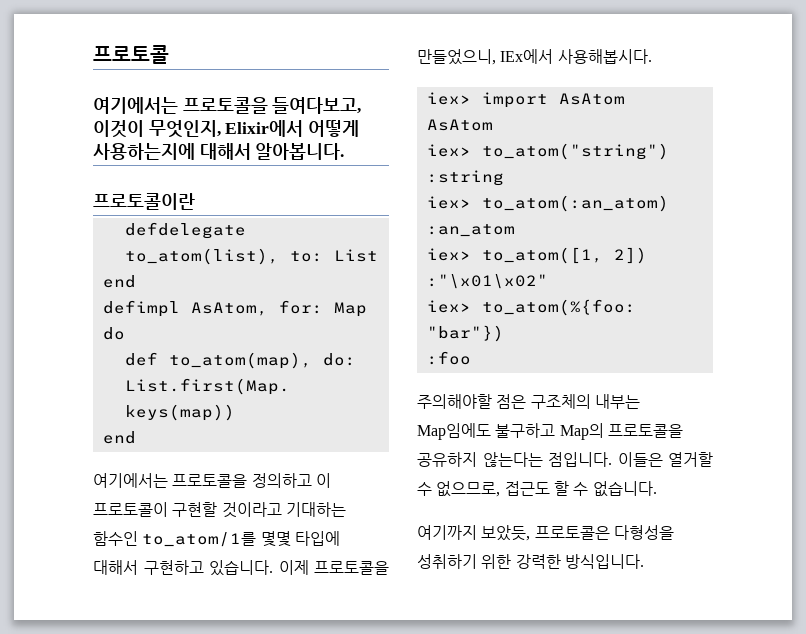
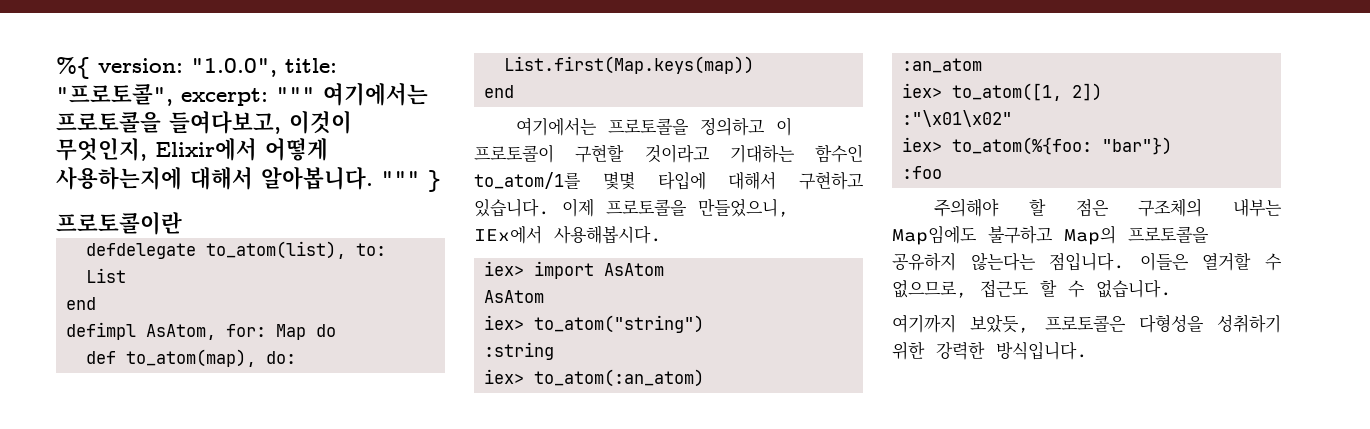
- 프로토콜
- 여기에서는 프로토콜을 들여다보고, 이것이 무엇인지, Elixir에서 어떻게 사용하는지에 대해서 알아봅니다.
+ %{ version: "1.0.0", title: "프로토콜", excerpt: """ 여기에서는 프로토콜을 들여다보고, 이것이 무엇인지, Elixir에서 어떻게 사용하는지에 대해서 알아봅니다. """ }
- 주의해야할 점은 구조체의 내부는 Map임에도 불구하고 Map의 프로토콜을 공유하지 않는다는 점입니다.
+ 주의해야 할 점은 구조체의 내부는 Map임에도 불구하고 Map의 프로토콜을 공유하지 않는다는 점입니다.

